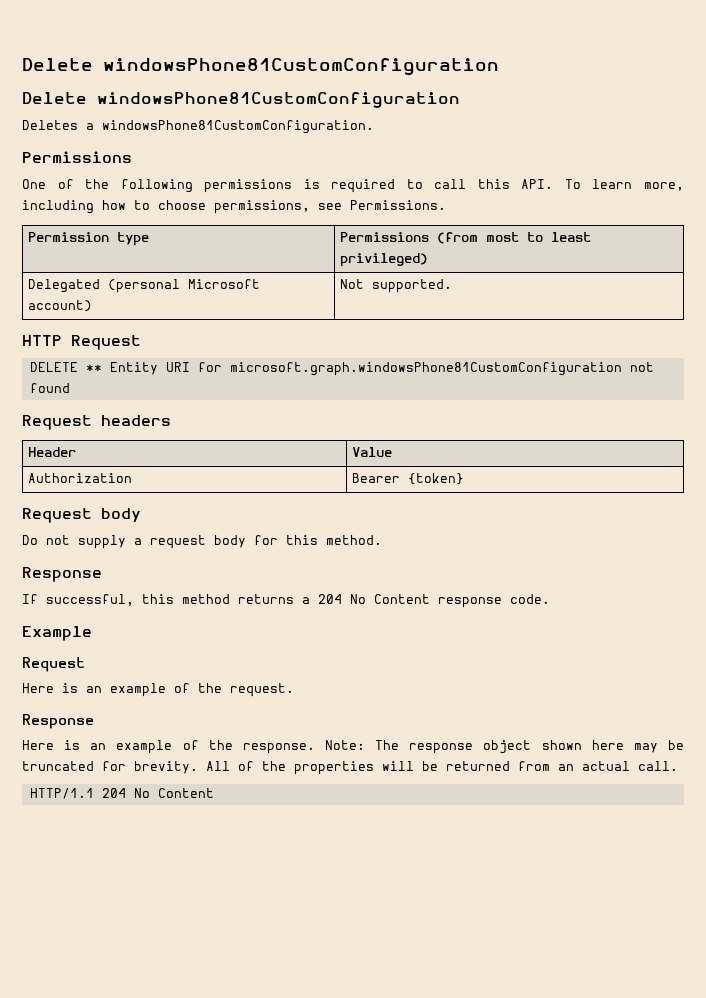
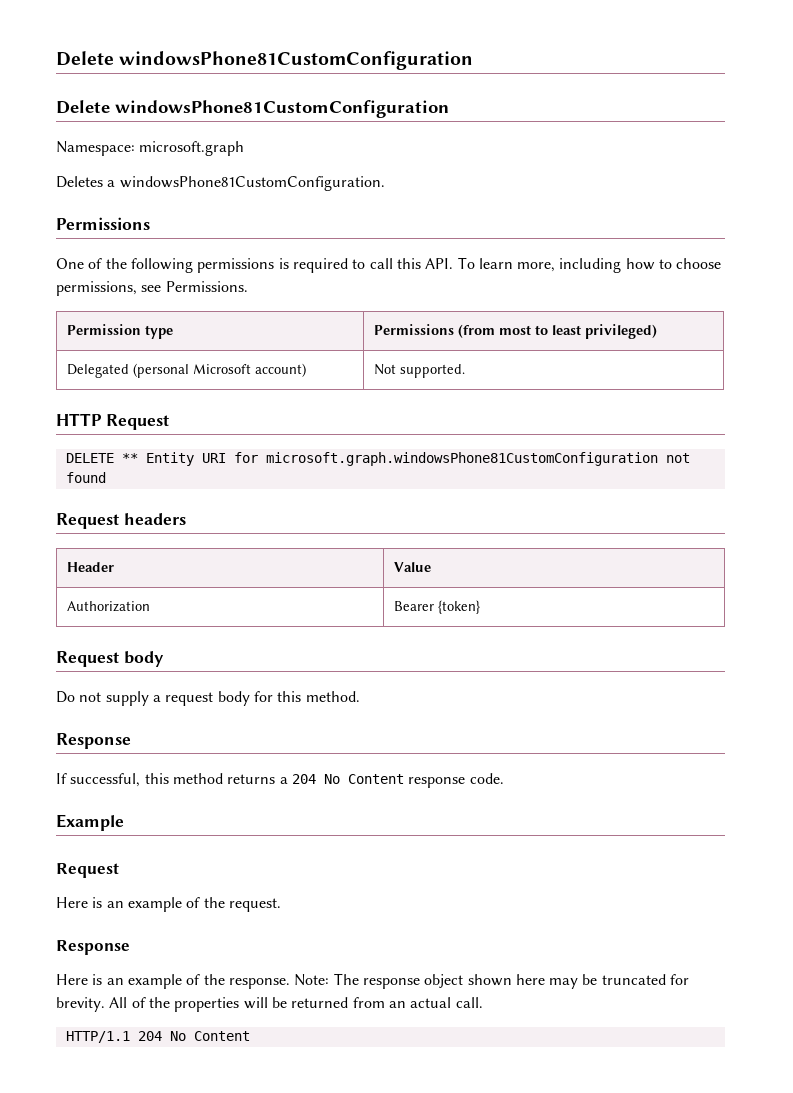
+ Namespace: microsoft.graph

